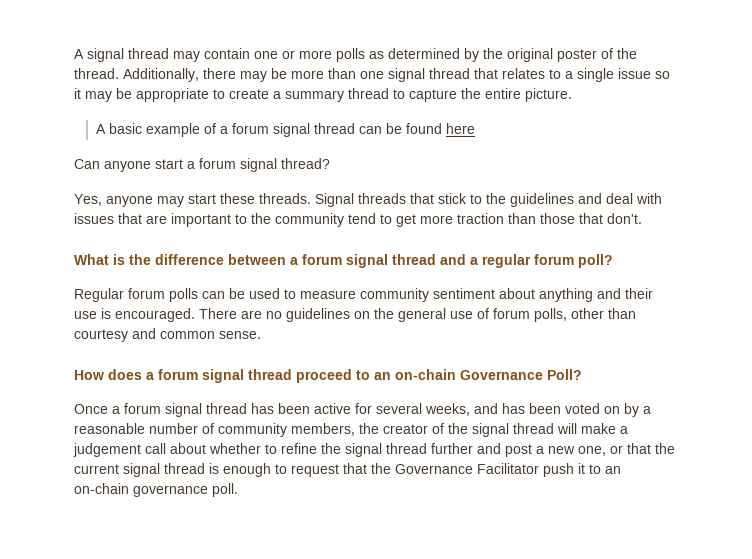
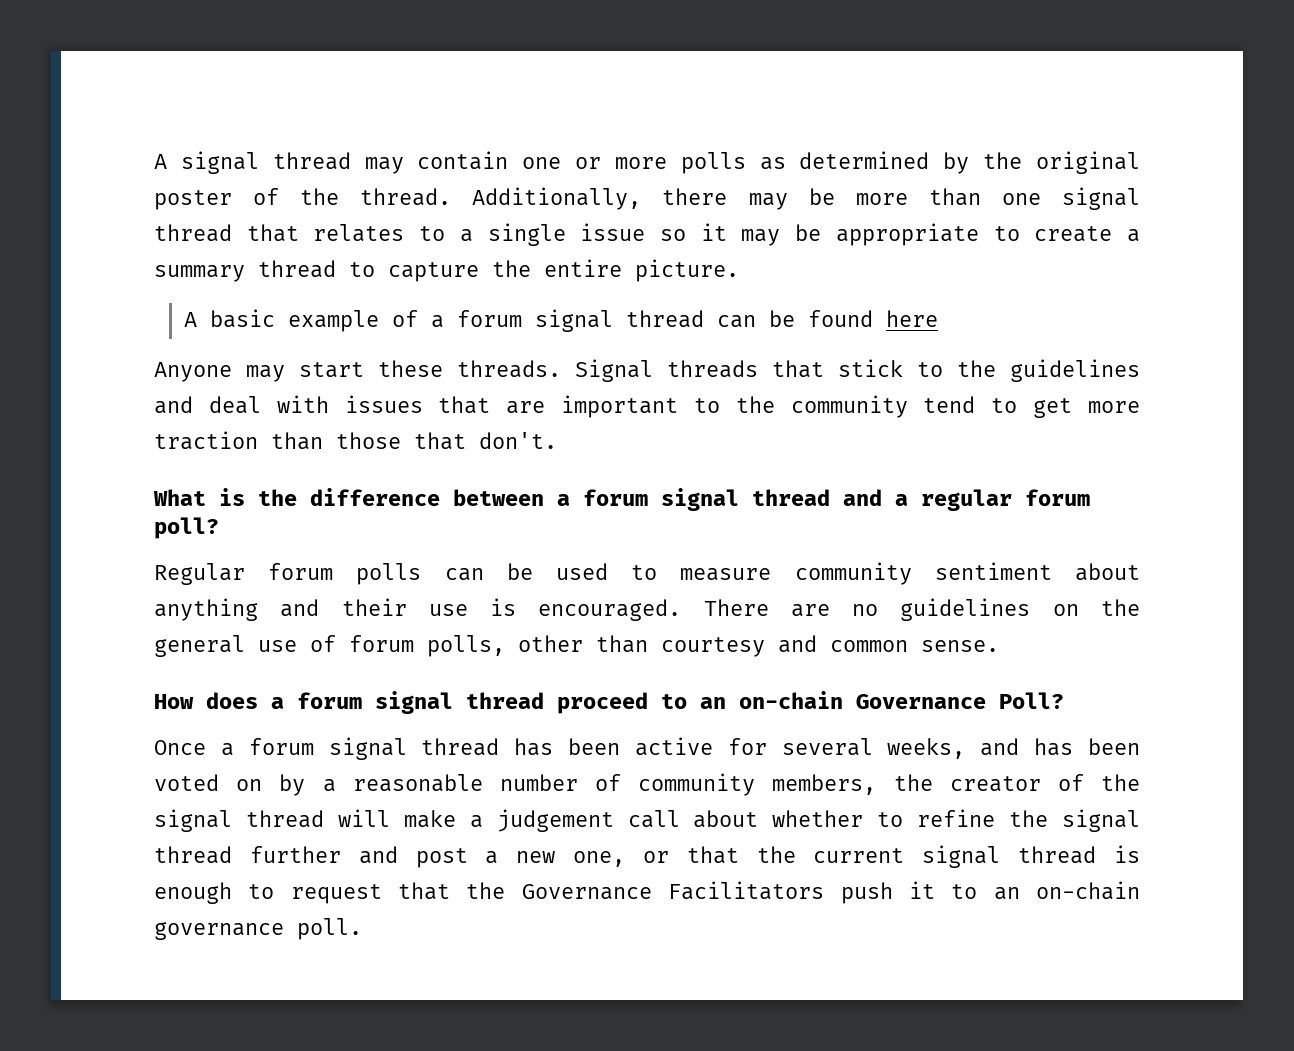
- Can anyone start a forum signal thread?
- Yes, anyone may start these threads.
+ Anyone may start these threads.
- Once a forum signal thread has been active for several weeks, and has been voted on by a reasonable number of community members, the creator of the signal thread will make a judgement call about whether to refine the signal thread further and post a new one, or that the current signal thread is enough to request that the Governance Facilitator push it to an on-chain governance poll.
+ Once a forum signal thread has been active for several weeks, and has been voted on by a reasonable number of community members, the creator of the signal thread will make a judgement call about whether to refine the signal thread further and post a new one, or that the current signal thread is enough to request that the Governance Facilitators push it to an on-chain governance poll.

